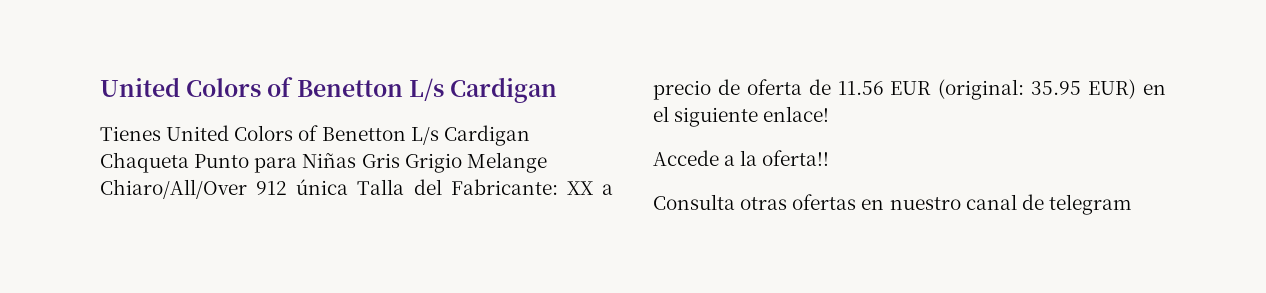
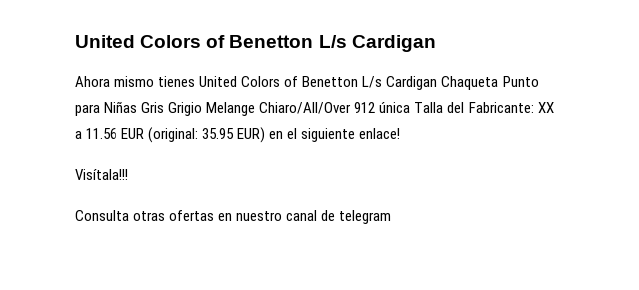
- Tienes United Colors of Benetton L/s Cardigan Chaqueta Punto para Niñas Gris Grigio Melange Chiaro/All/Over 912 única Talla del Fabricante: XX a precio de oferta de 11.56 EUR (original: 35.95 EUR) en el siguiente enlace!
+ Ahora mismo tienes United Colors of Benetton L/s Cardigan Chaqueta Punto para Niñas Gris Grigio Melange Chiaro/All/Over 912 única Talla del Fabricante: XX a 11.56 EUR (original: 35.95 EUR) en el siguiente enlace!
- Accede a la oferta!!
+ Visítala!!!

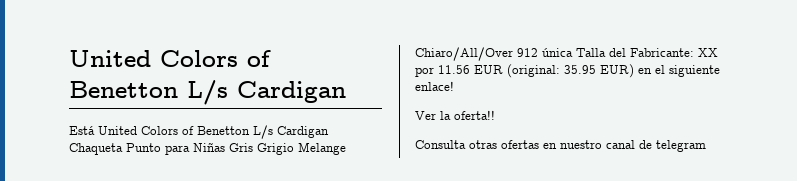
- Ahora mismo tienes United Colors of Benetton L/s Cardigan Chaqueta Punto para Niñas Gris Grigio Melange Chiaro/All/Over 912 única Talla del Fabricante: XX a 11.56 EUR (original: 35.95 EUR) en el siguiente enlace!
+ Está United Colors of Benetton L/s Cardigan Chaqueta Punto para Niñas Gris Grigio Melange Chiaro/All/Over 912 única Talla del Fabricante: XX por 11.56 EUR (original: 35.95 EUR) en el siguiente enlace!
- Visítala!!!
+ Ver la oferta!!

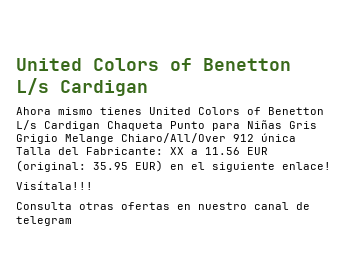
- Está United Colors of Benetton L/s Cardigan Chaqueta Punto para Niñas Gris Grigio Melange Chiaro/All/Over 912 única Talla del Fabricante: XX por 11.56 EUR (original: 35.95 EUR) en el siguiente enlace!
+ Ahora mismo tienes United Colors of Benetton L/s Cardigan Chaqueta Punto para Niñas Gris Grigio Melange Chiaro/All/Over 912 única Talla del Fabricante: XX a 11.56 EUR (original: 35.95 EUR) en el siguiente enlace!
- Ver la oferta!!
+ Visítala!!!

